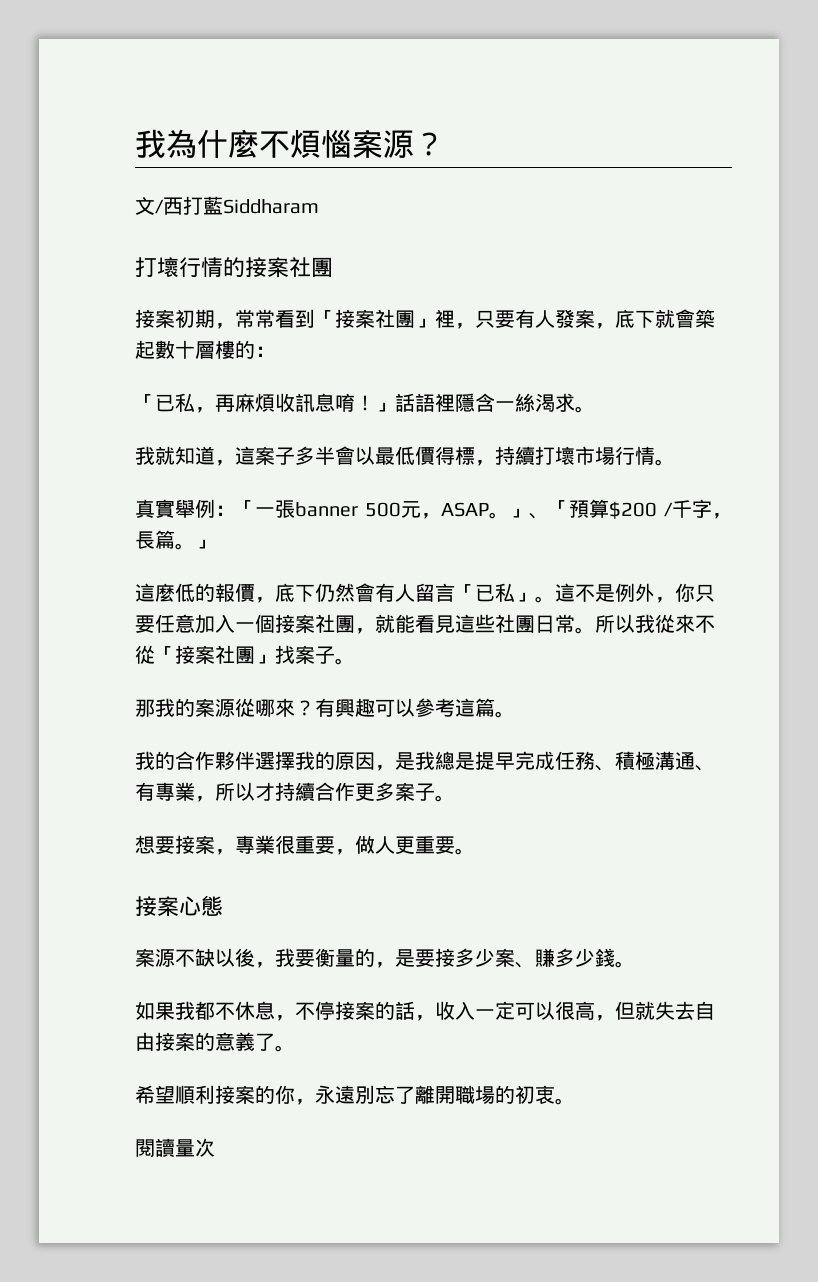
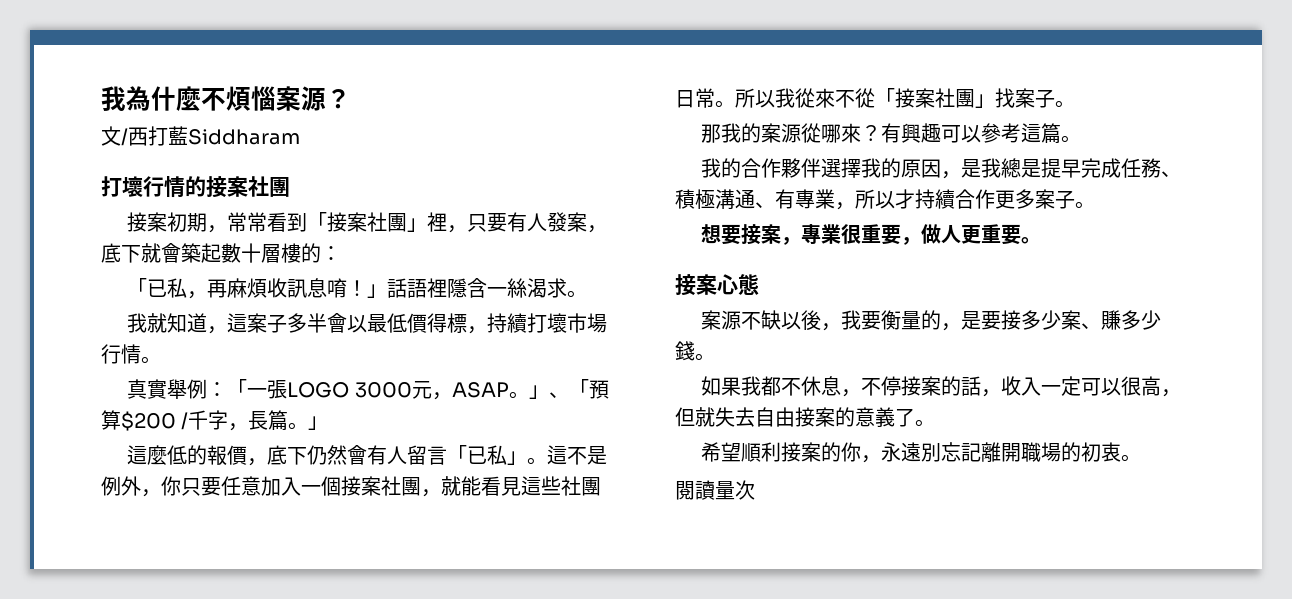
- 真實舉例：「一張banner 500元，ASAP。」、「預算$200 /千字，長篇。」
+ 真實舉例：「一張LOGO 3000元，ASAP。」、「預算$200 /千字，長篇。」
- 希望順利接案的你，永遠別忘了離開職場的初衷。
+ 希望順利接案的你，永遠別忘記離開職場的初衷。

